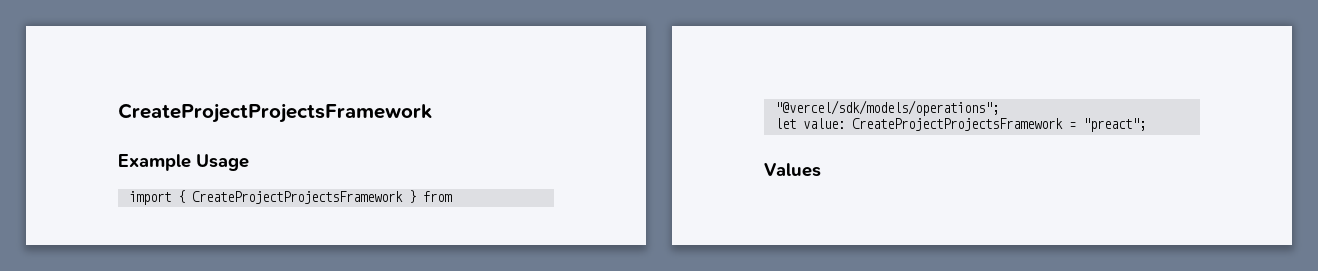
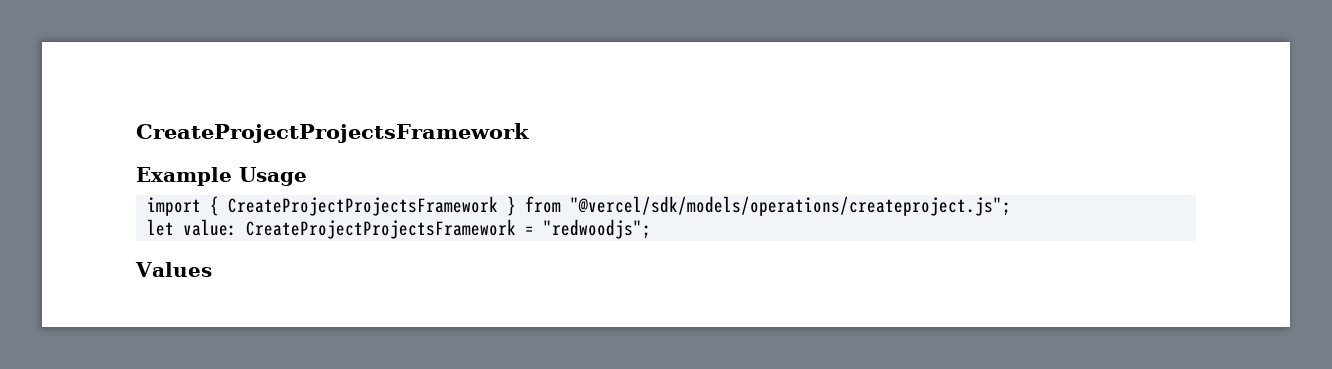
- import { CreateProjectProjectsFramework } from "@vercel/sdk/models/operations";
+ import { CreateProjectProjectsFramework } from "@vercel/sdk/models/operations/createproject.js";
- let value: CreateProjectProjectsFramework = "preact";
+ let value: CreateProjectProjectsFramework = "redwoodjs";

